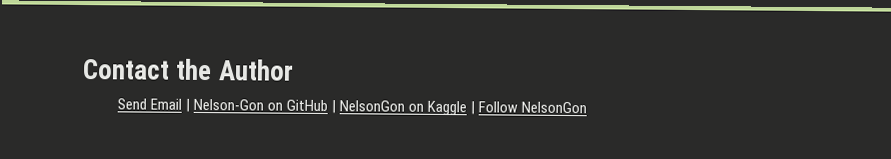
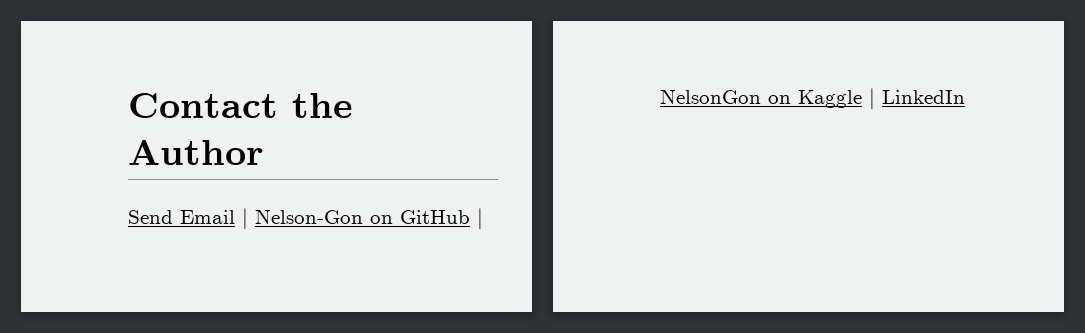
- Send Email | Nelson-Gon on GitHub | NelsonGon on Kaggle | Follow NelsonGon
+ Send Email | Nelson-Gon on GitHub | NelsonGon on Kaggle | LinkedIn

